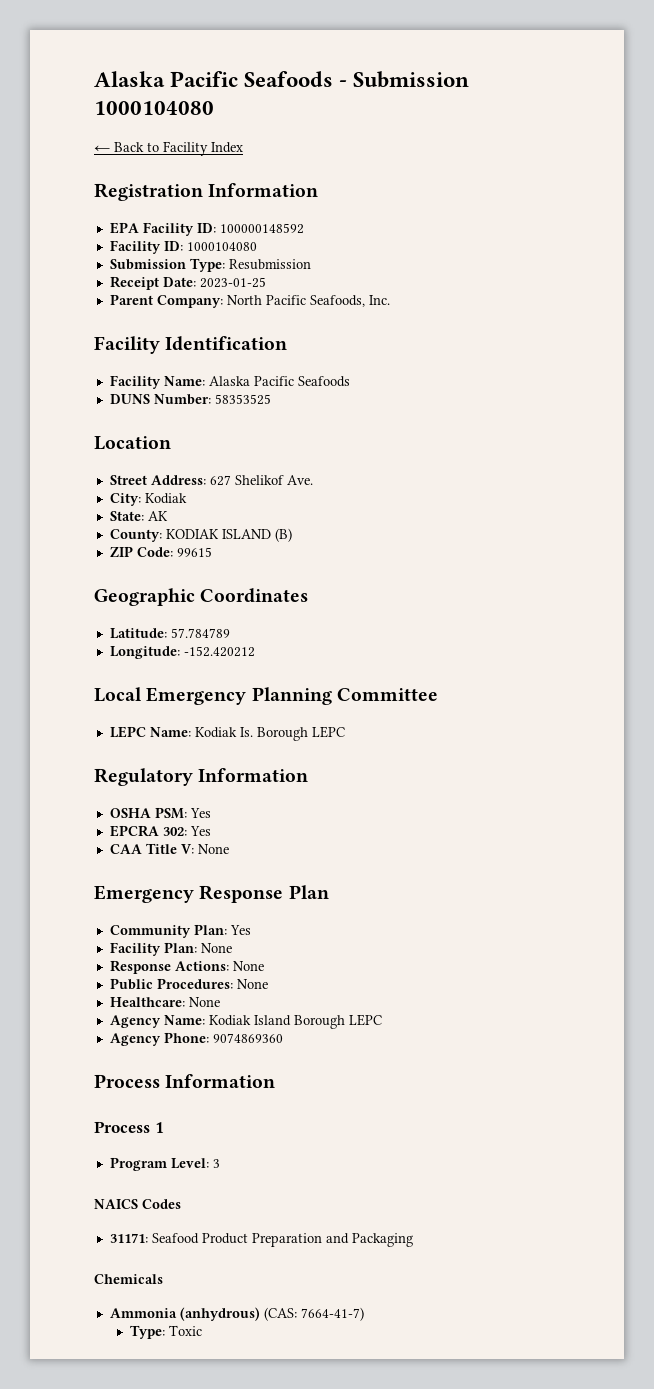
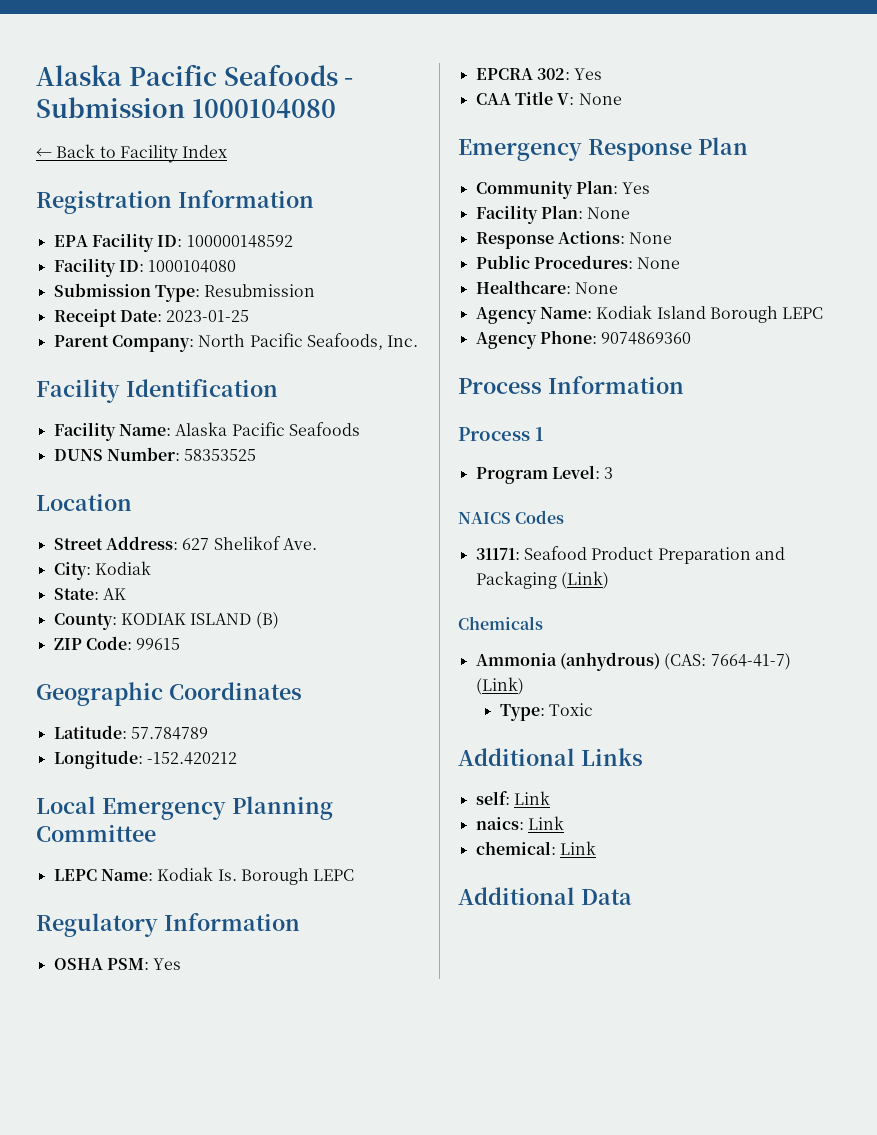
- 31171: Seafood Product Preparation and Packaging
+ 31171: Seafood Product Preparation and Packaging (Link)
- Ammonia (anhydrous) (CAS: 7664-41-7)
+ Ammonia (anhydrous) (CAS: 7664-41-7) (Link)
+ Additional Links
+ self: Link
+ naics: Link
+ chemical: Link
+ Additional Data

